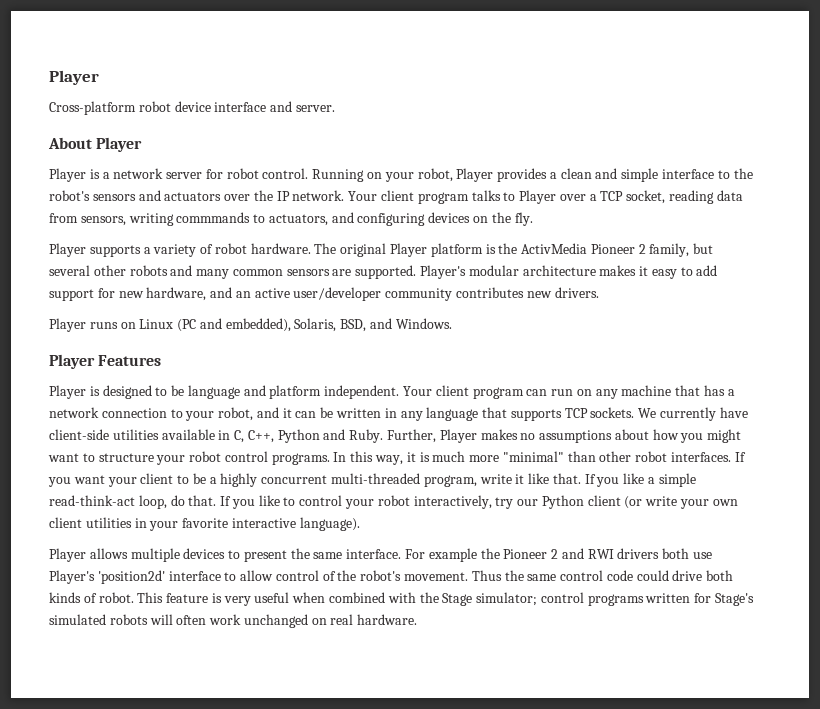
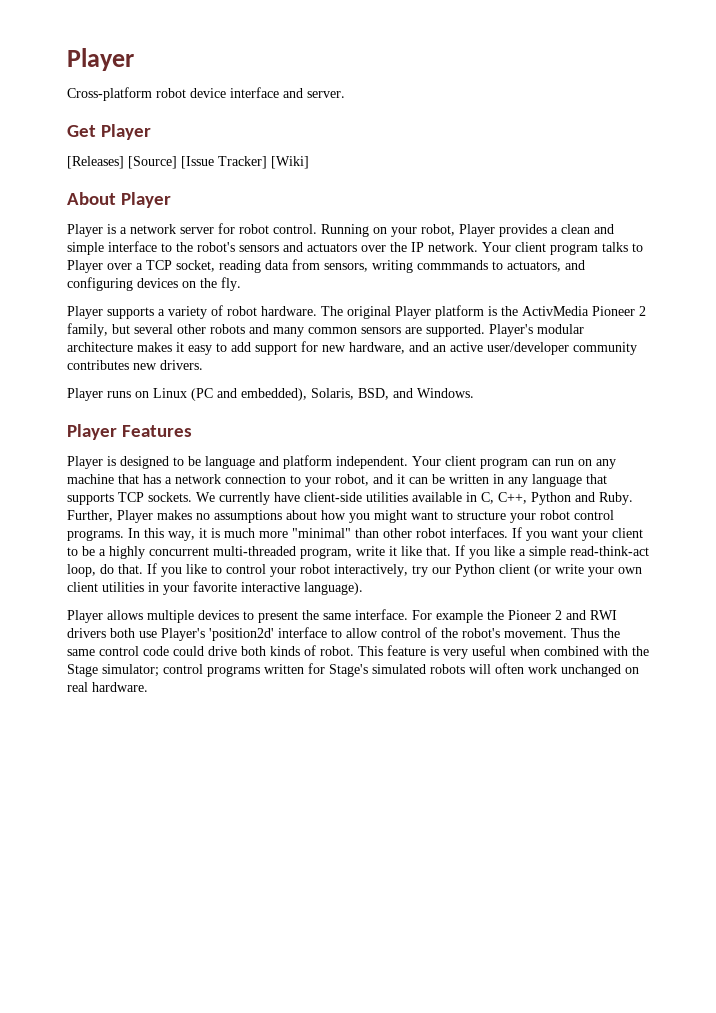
+ Get Player
+ [Releases] [Source] [Issue Tracker] [Wiki]

